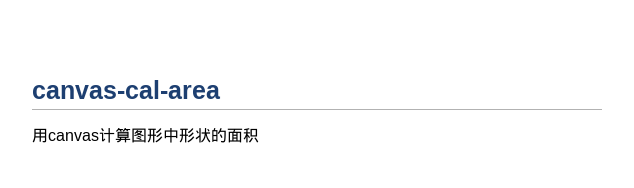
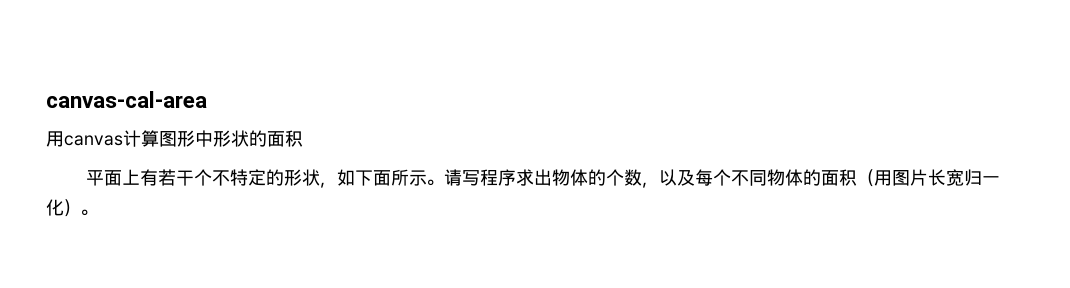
+ 平面上有若干个不特定的形状，如下面所示。请写程序求出物体的个数，以及每个不同物体的面积（用图片长宽归一化）。

